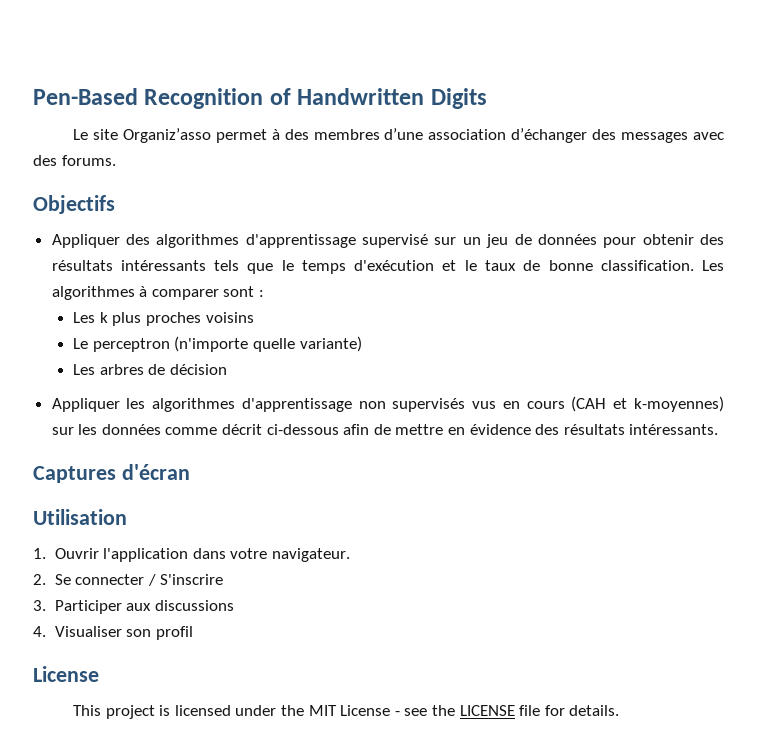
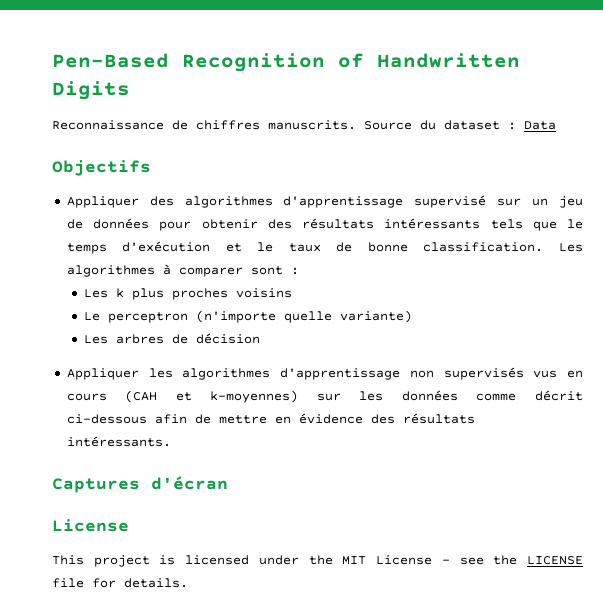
- Le site Organiz’asso permet à des membres d’une association d’échanger des messages avec des forums.
+ Reconnaissance de chiffres manuscrits. Source du dataset : Data
- Utilisation
- 1. Ouvrir l'application dans votre navigateur.
- 2. Se connecter / S'inscrire
- 3. Participer aux discussions
- 4. Visualiser son profil

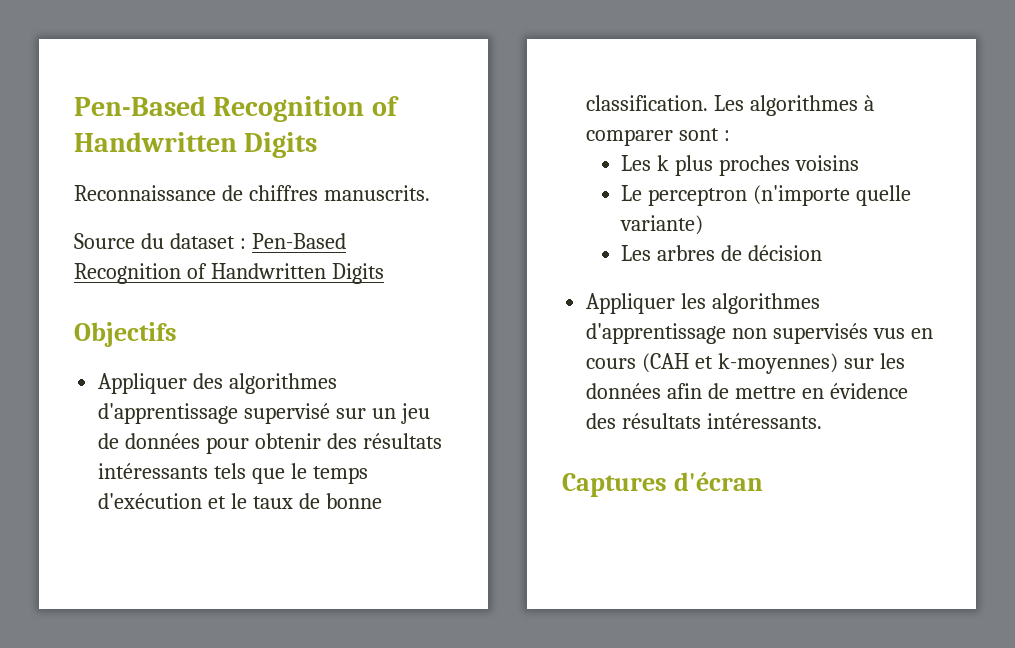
- Reconnaissance de chiffres manuscrits. Source du dataset : Data
+ Reconnaissance de chiffres manuscrits.
+ Source du dataset : Pen-Based Recognition of Handwritten Digits
- Appliquer les algorithmes d'apprentissage non supervisés vus en cours (CAH et k-moyennes) sur les données comme décrit ci-dessous afin de mettre en évidence des résultats intéressants.
+ Appliquer les algorithmes d'apprentissage non supervisés vus en cours (CAH et k-moyennes) sur les données afin de mettre en évidence des résultats intéressants.
  Captures d'écran
- License
- This project is licensed under the MIT License - see the LICENSE file for details.

